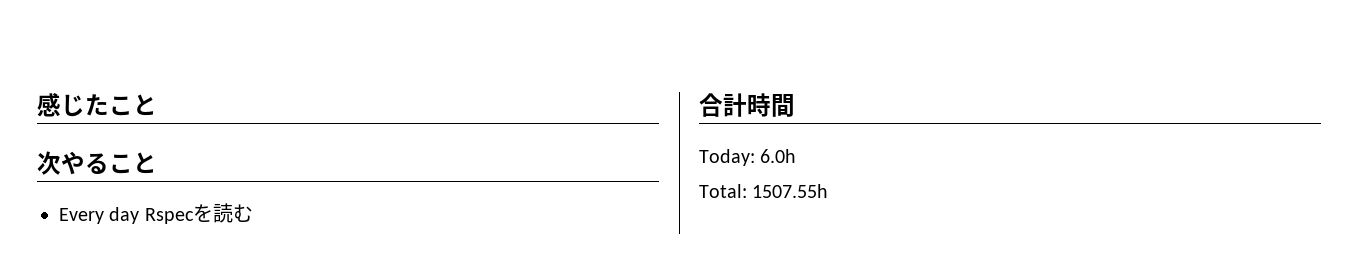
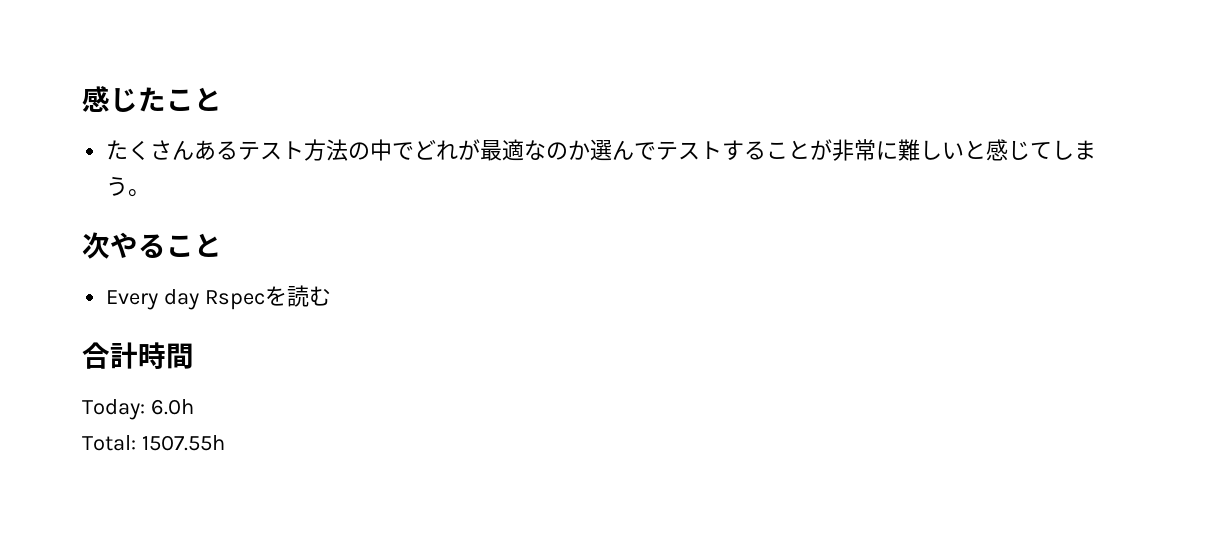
+ たくさんあるテスト方法の中でどれが最適なのか選んでテストすることが非常に難しいと感じてしまう。

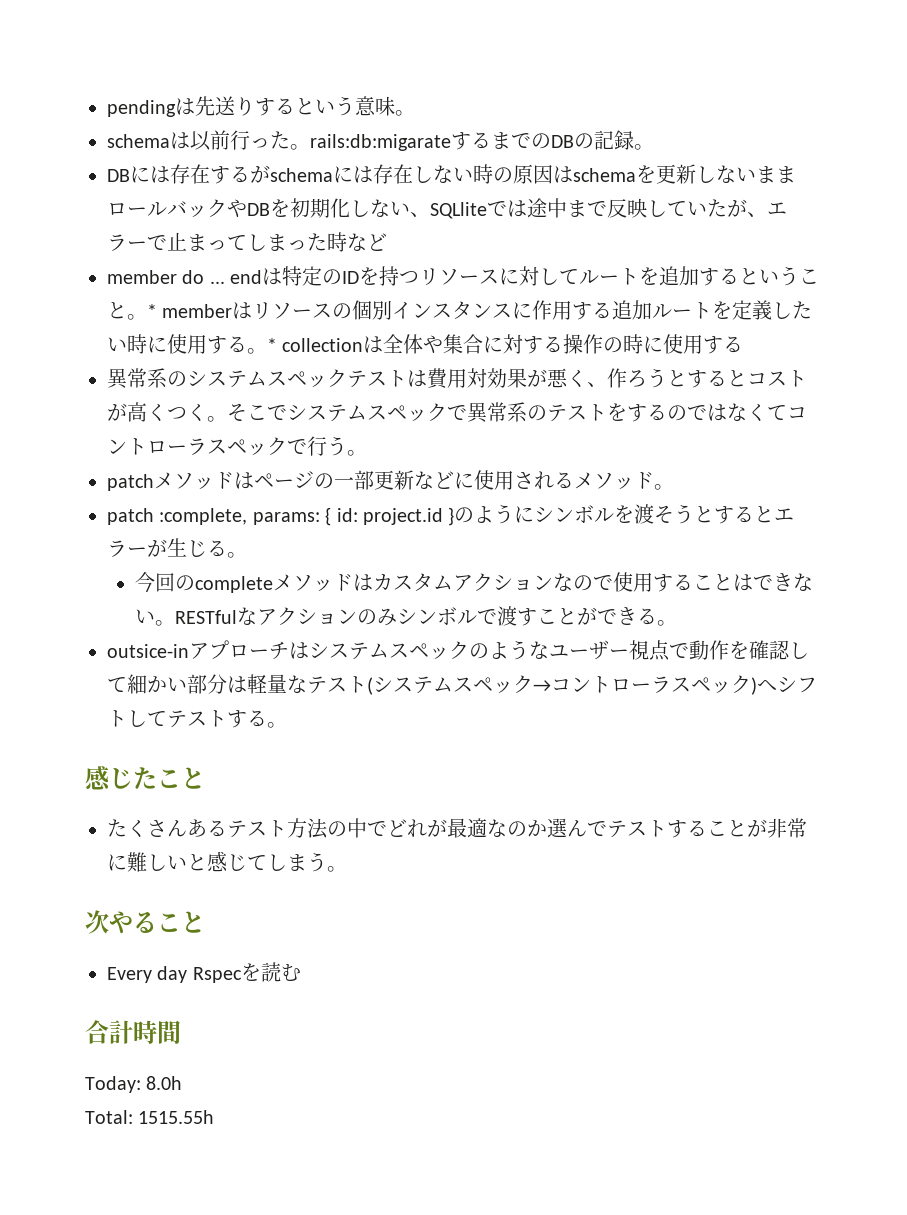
+ pendingは先送りするという意味。
+ schemaは以前行った。rails:db:migarateするまでのDBの記録。
+ DBには存在するがschemaには存在しない時の原因はschemaを更新しないままロールバックやDBを初期化しない、SQLliteでは途中まで反映していたが、エラーで止まってしまった時など
+ member do ... endは特定のIDを持つリソースに対してルートを追加するということ。* memberはリソースの個別インスタンスに作用する追加ルートを定義したい時に使用する。* collectionは全体や集合に対する操作の時に使用する
+ 異常系のシステムスペックテストは費用対効果が悪く、作ろうとするとコストが高くつく。そこでシステムスペックで異常系のテストをするのではなくてコントローラスペックで行う。
+ patchメソッドはページの一部更新などに使用されるメソッド。
+ patch :complete, params: { id: project.id }のようにシンボルを渡そうとするとエラーが生じる。
+ 今回のcompleteメソッドはカスタムアクションなので使用することはできない。RESTfulなアクションのみシンボルで渡すことができる。
+ outsice-inアプローチはシステムスペックのようなユーザー視点で動作を確認して細かい部分は軽量なテスト(システムスペック→コントローラスペック)へシフトしてテストする。
- Today: 6.0h
+ Today: 8.0h
- Total: 1507.55h
+ Total: 1515.55h

